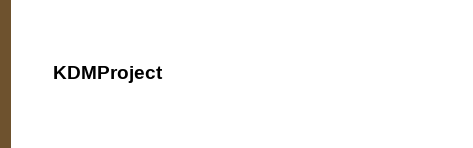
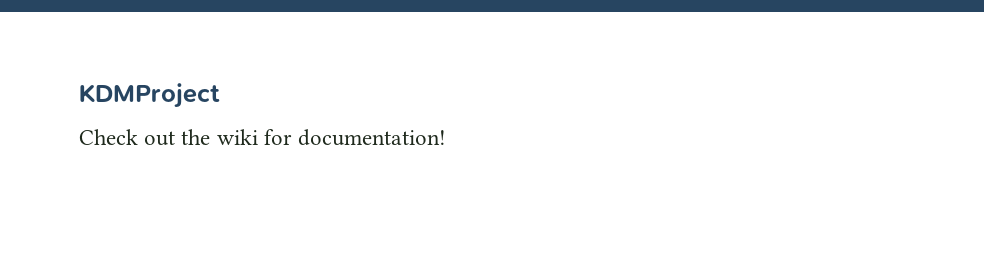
+ Check out the wiki for documentation!

